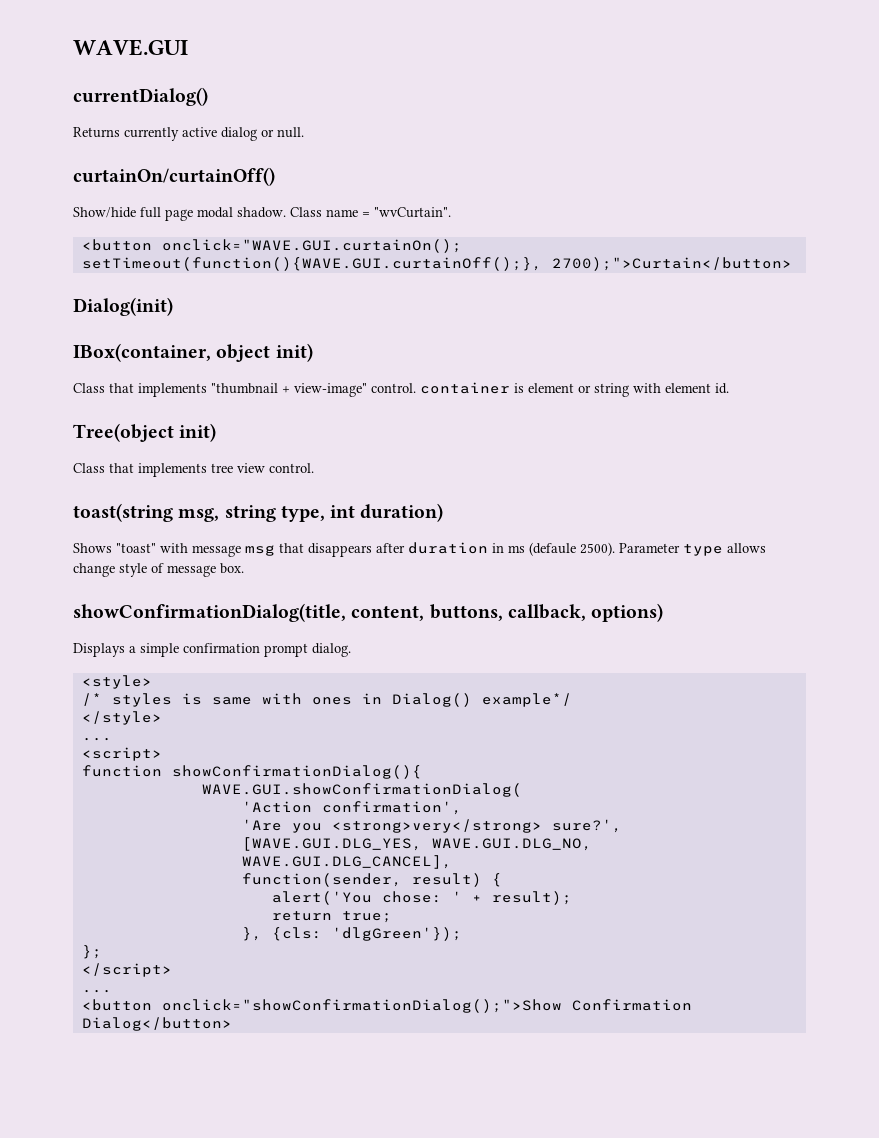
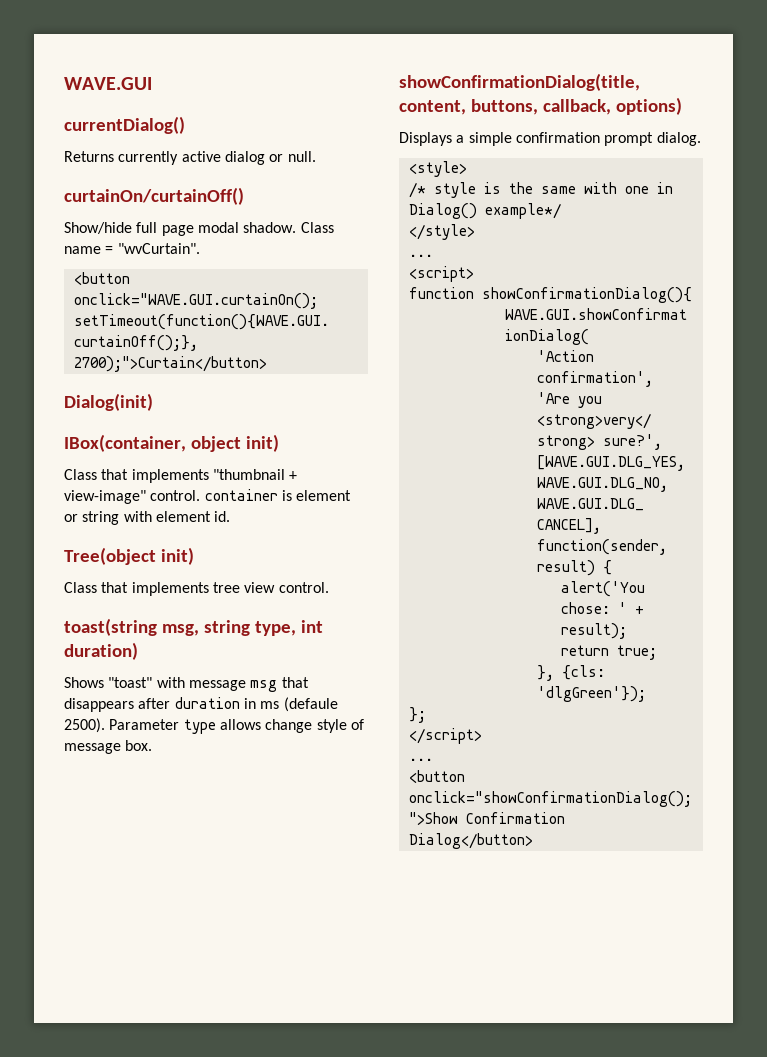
- /* styles is same with ones in Dialog() example*/
+ /* style is the same with one in Dialog() example*/

